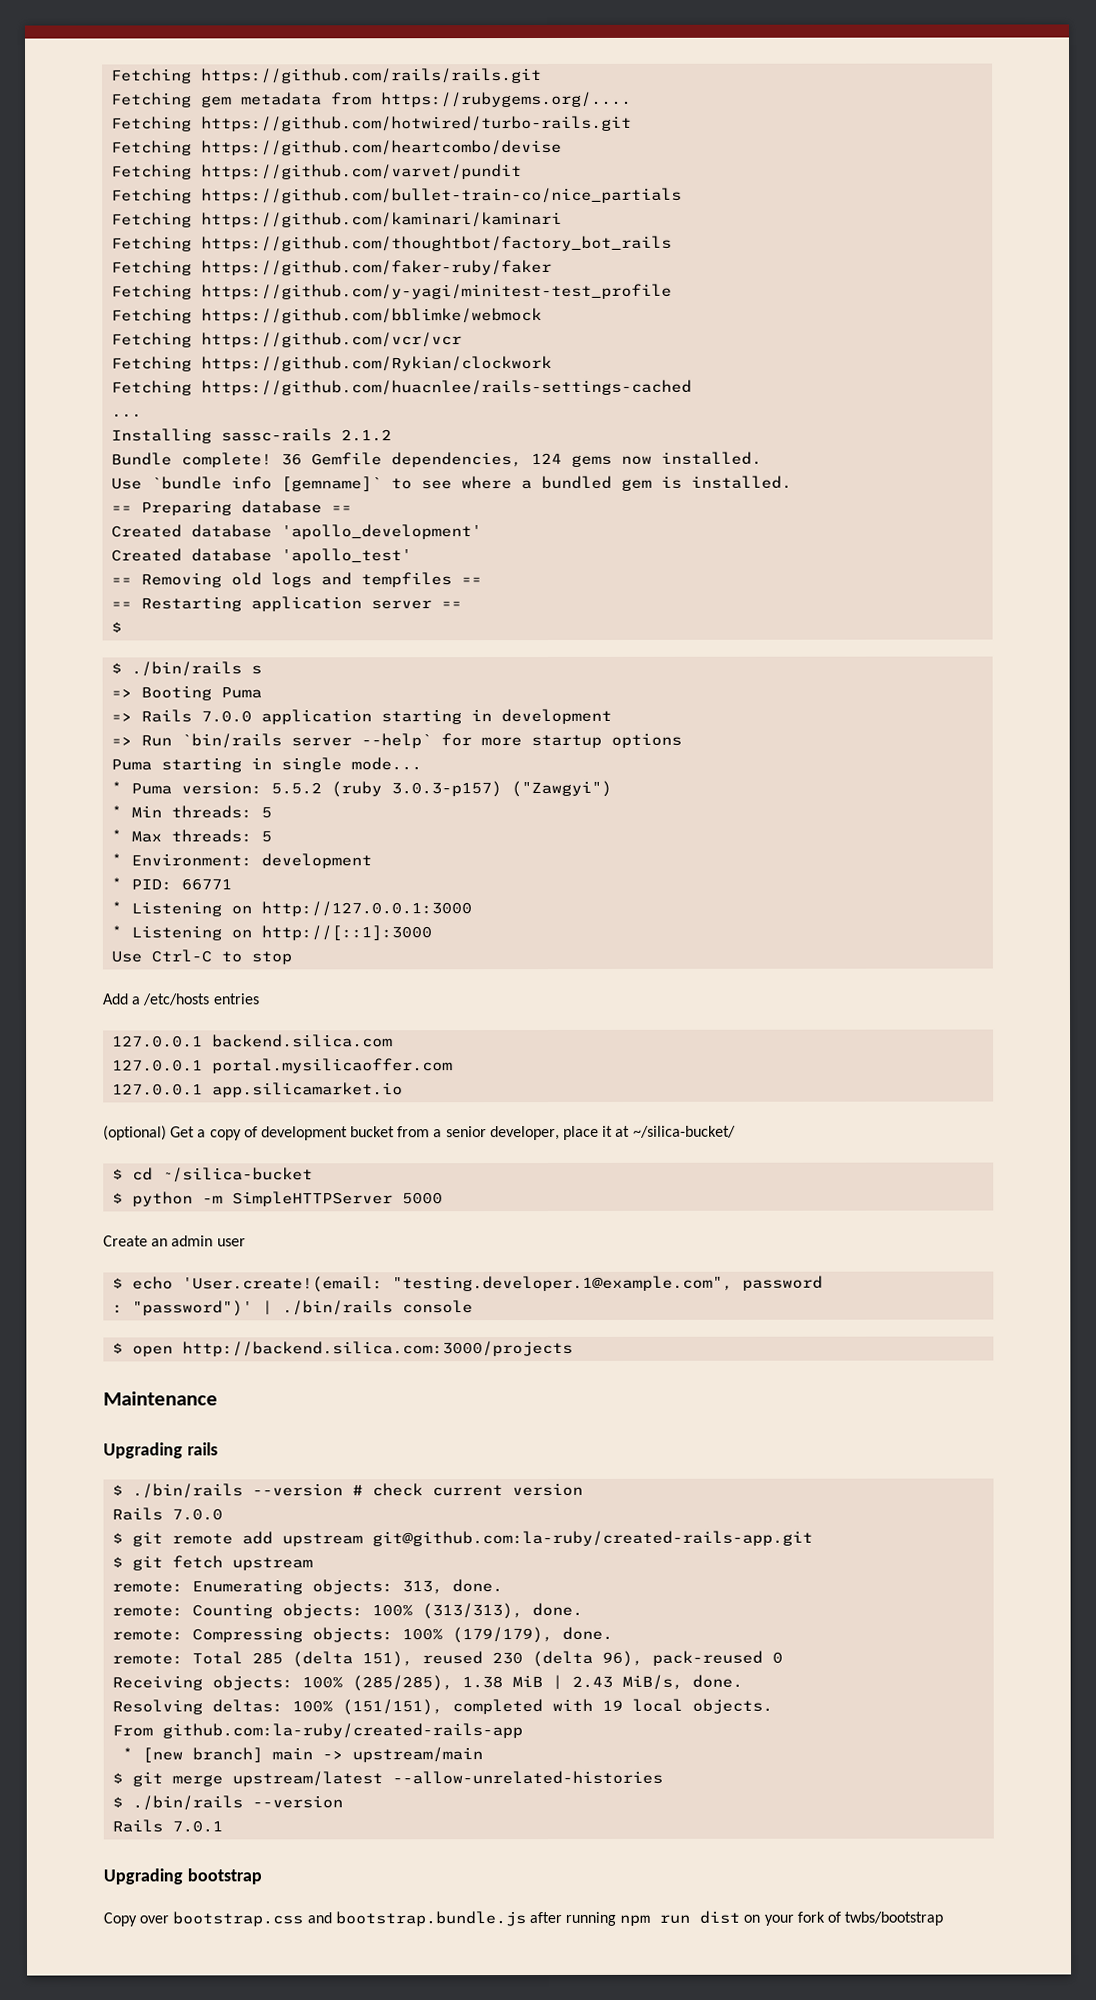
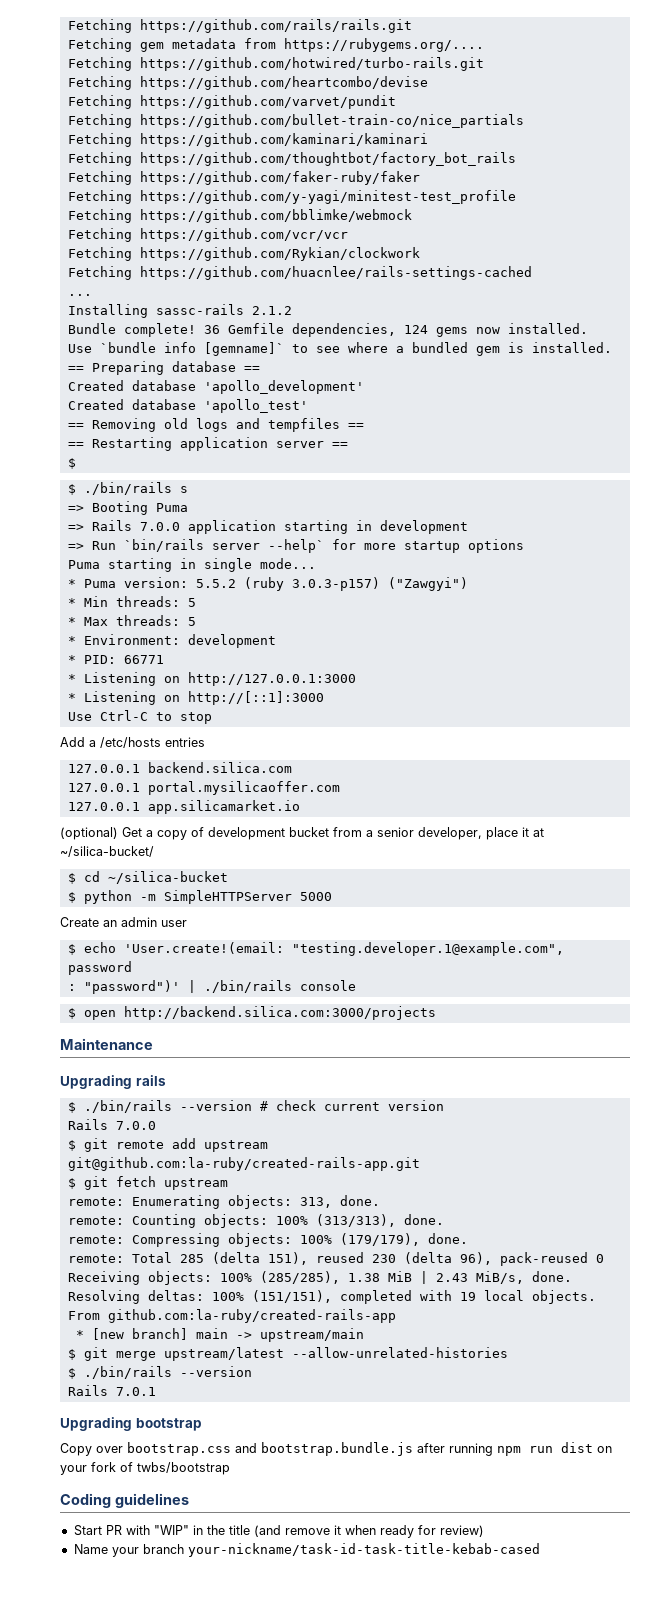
+ Coding guidelines
+ Start PR with "WIP" in the title (and remove it when ready for review)
+ Name your branch your-nickname/task-id-task-title-kebab-cased

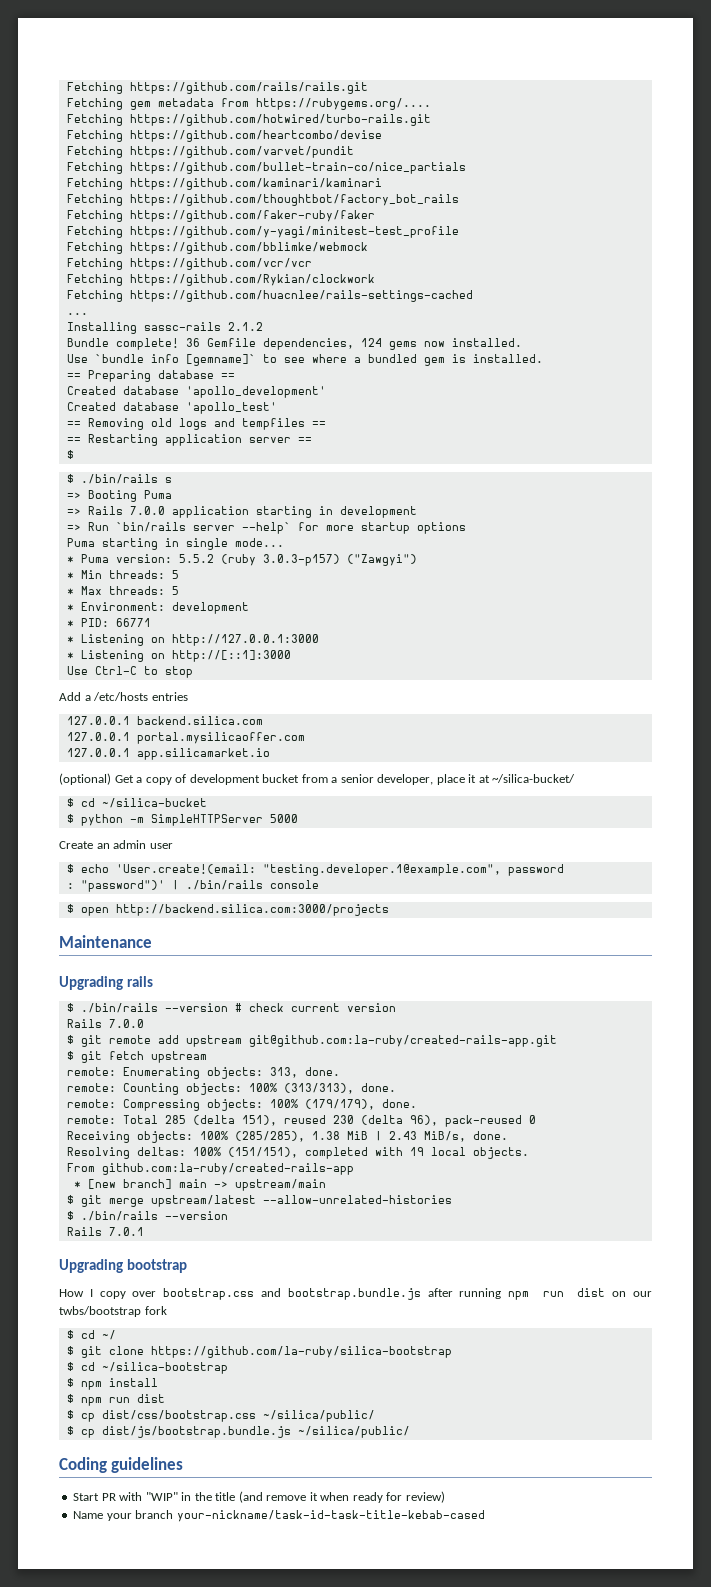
- Copy over bootstrap.css and bootstrap.bundle.js after running npm run dist on your fork of twbs/bootstrap
+ How I copy over bootstrap.css and bootstrap.bundle.js after running npm run dist on our twbs/bootstrap fork
+ $ cd ~/
+ $ git clone https://github.com/la-ruby/silica-bootstrap
+ $ cd ~/silica-bootstrap
+ $ npm install
+ $ npm run dist
+ $ cp dist/css/bootstrap.css ~/silica/public/
+ $ cp dist/js/bootstrap.bundle.js ~/silica/public/

